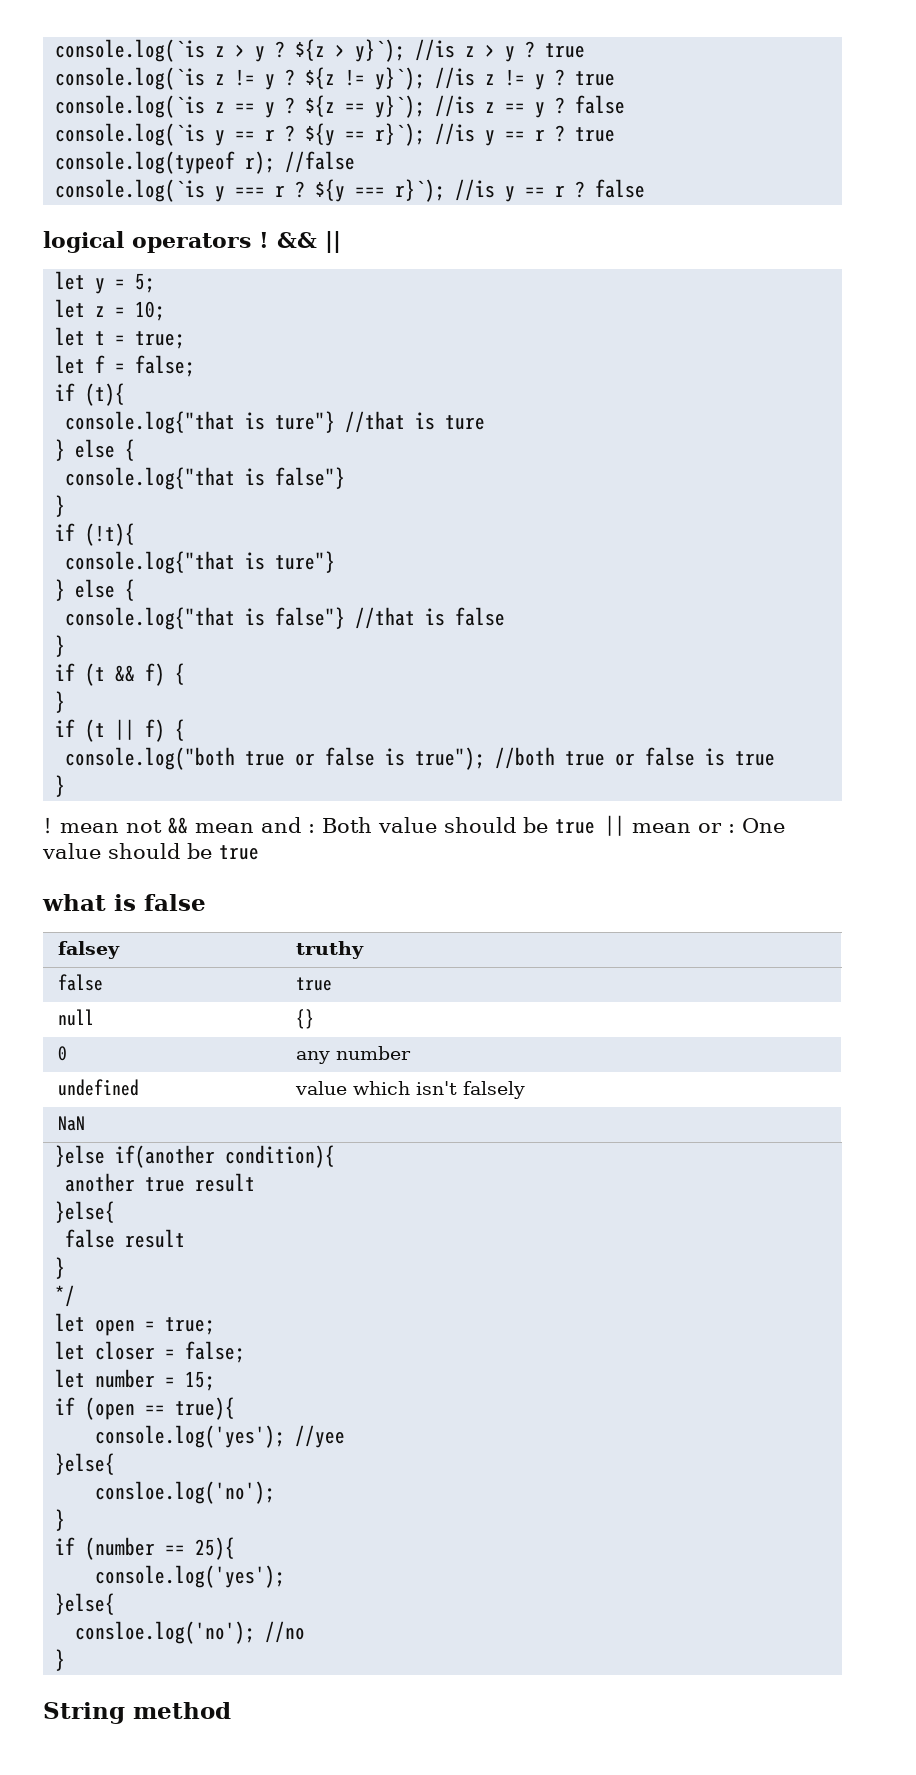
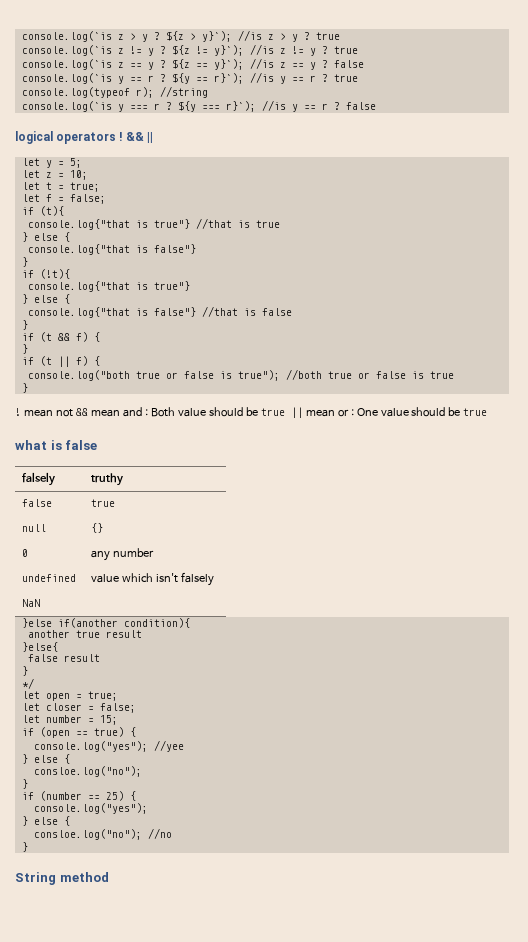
- console.log(typeof r); //false
+ console.log(typeof r); //string
- console.log{"that is ture"} //that is ture
+ console.log{"that is true"} //that is true
  if (!t){
- console.log{"that is ture"}
+ console.log{"that is true"}
- falsey | truthy
+ falsely | truthy
- if (open == true){
- console.log('yes'); //yee
- }else{
- consloe.log('no');
+ if (open == true) {
+ console.log("yes"); //yee
+ } else {
+ consloe.log("no");
  }
- if (number == 25){
- console.log('yes');
- }else{
- consloe.log('no'); //no
+ if (number == 25) {
+ console.log("yes");
+ } else {
+ consloe.log("no"); //no

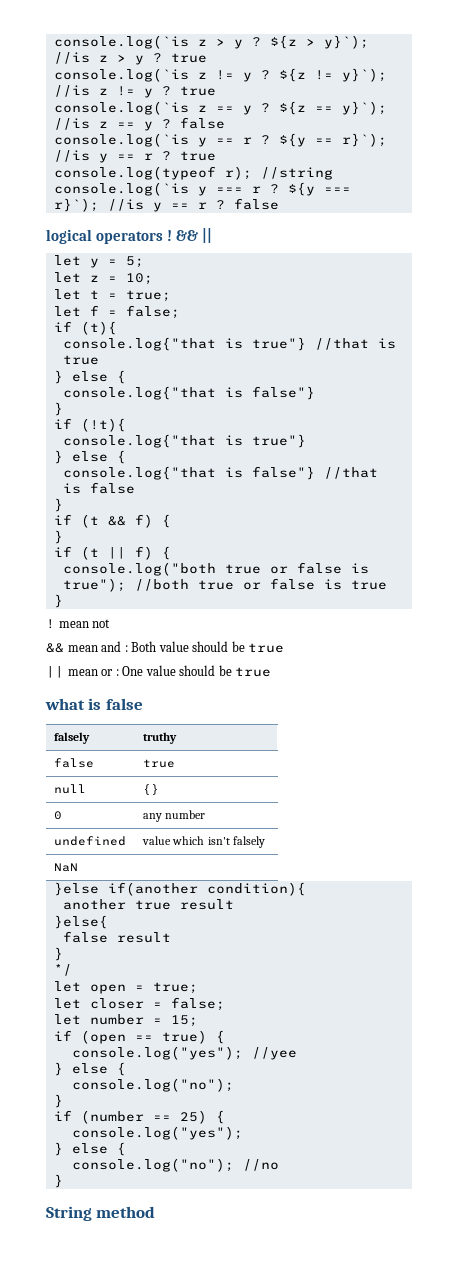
- ! mean not && mean and : Both value should be true || mean or : One value should be true
+ ! mean not
+ && mean and : Both value should be true
+ || mean or : One value should be true
  console.log("yes"); //yee
  } else {
- consloe.log("no");
+ console.log("no");
- consloe.log("no"); //no
+ console.log("no"); //no

